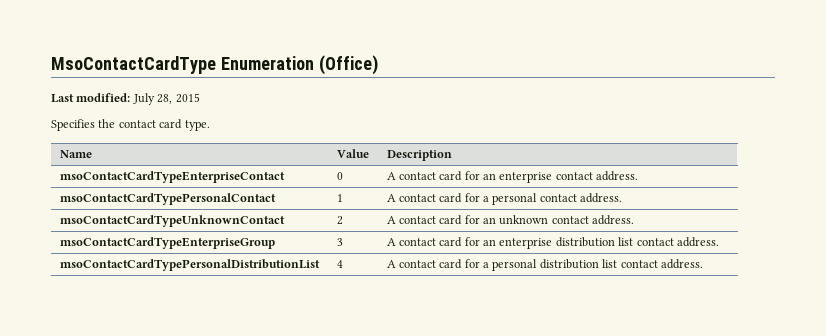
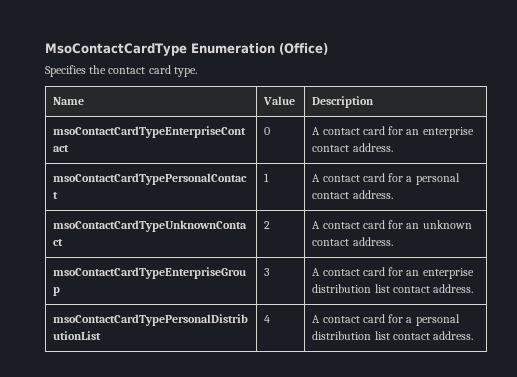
- Last modified: July 28, 2015

